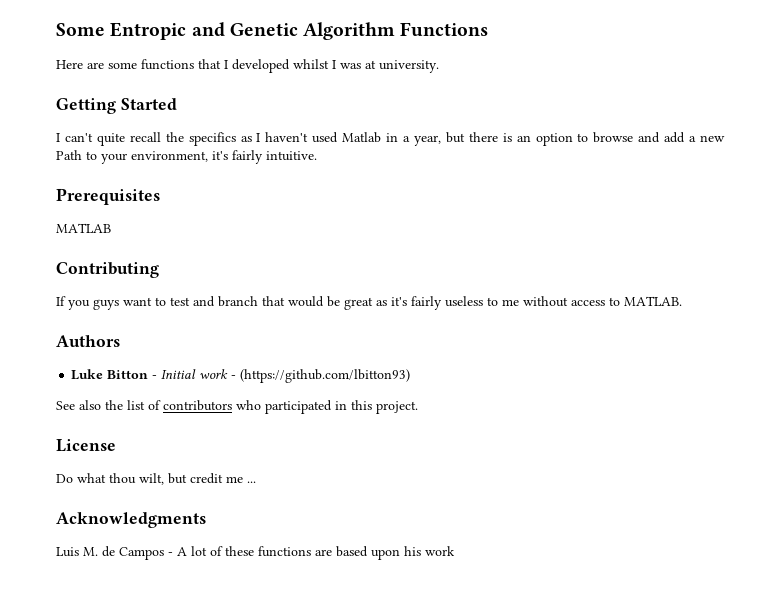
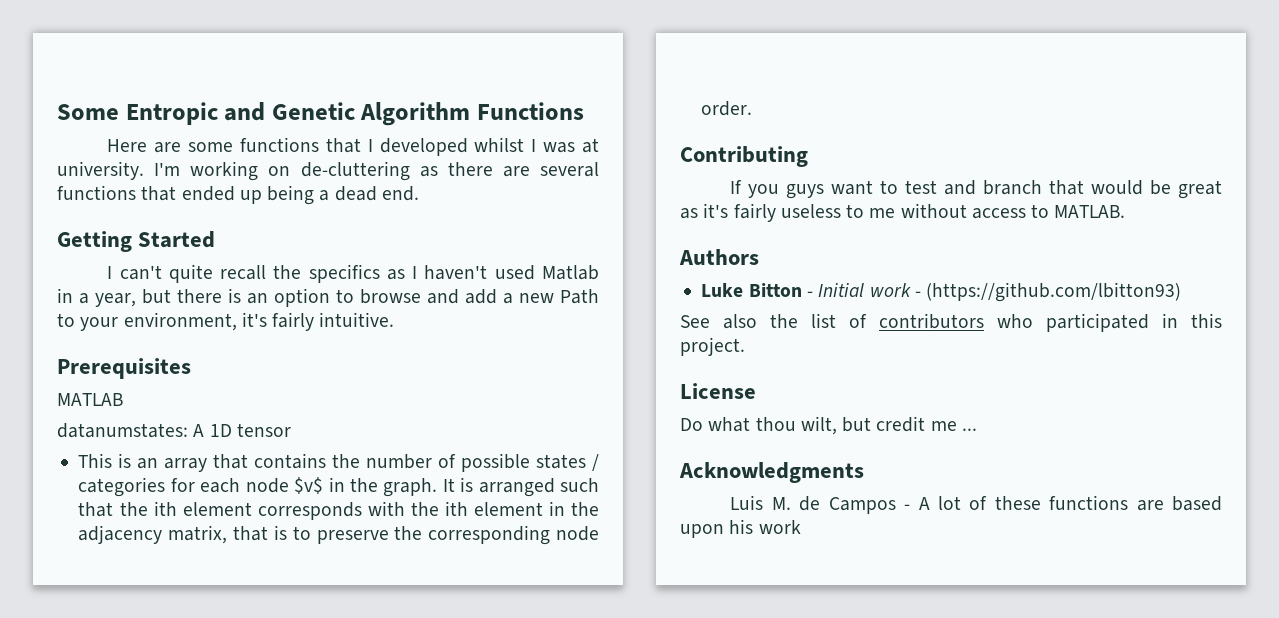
+ I'm working on de-cluttering as there are several functions that ended up being a dead end.
+ datanumstates: A 1D tensor
+ This is an array that contains the number of possible states / categories for each node $v$ in the graph. It is arranged such that the ith element corresponds with the ith element in the adjacency matrix, that is to preserve the corresponding node order.

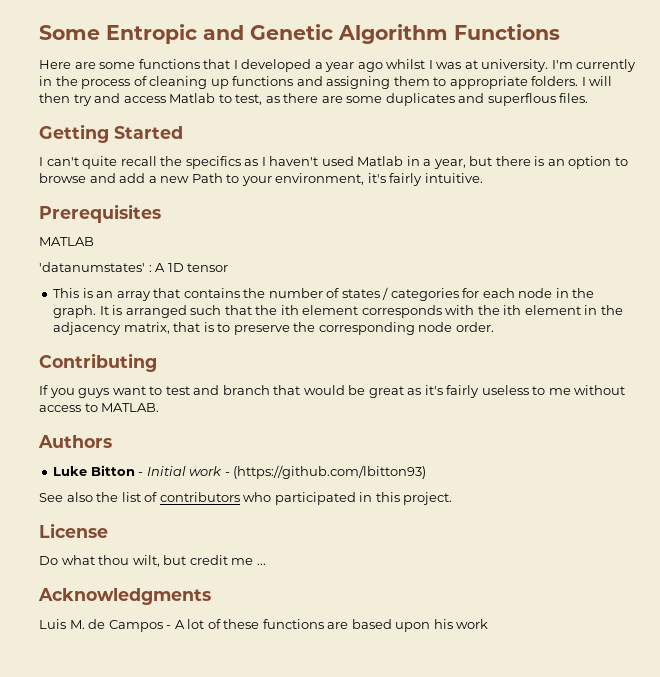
- Here are some functions that I developed whilst I was at university.
+ Here are some functions that I developed a year ago whilst I was at university.
- I'm working on de-cluttering as there are several functions that ended up being a dead end.
+ I'm currently in the process of cleaning up functions and assigning them to appropriate folders. I will then try and access Matlab to test, as there are some duplicates and superflous files.
- datanumstates: A 1D tensor
+ 'datanumstates' : A 1D tensor
- This is an array that contains the number of possible states / categories for each node $v$ in the graph.
+ This is an array that contains the number of states / categories for each node in the graph.

